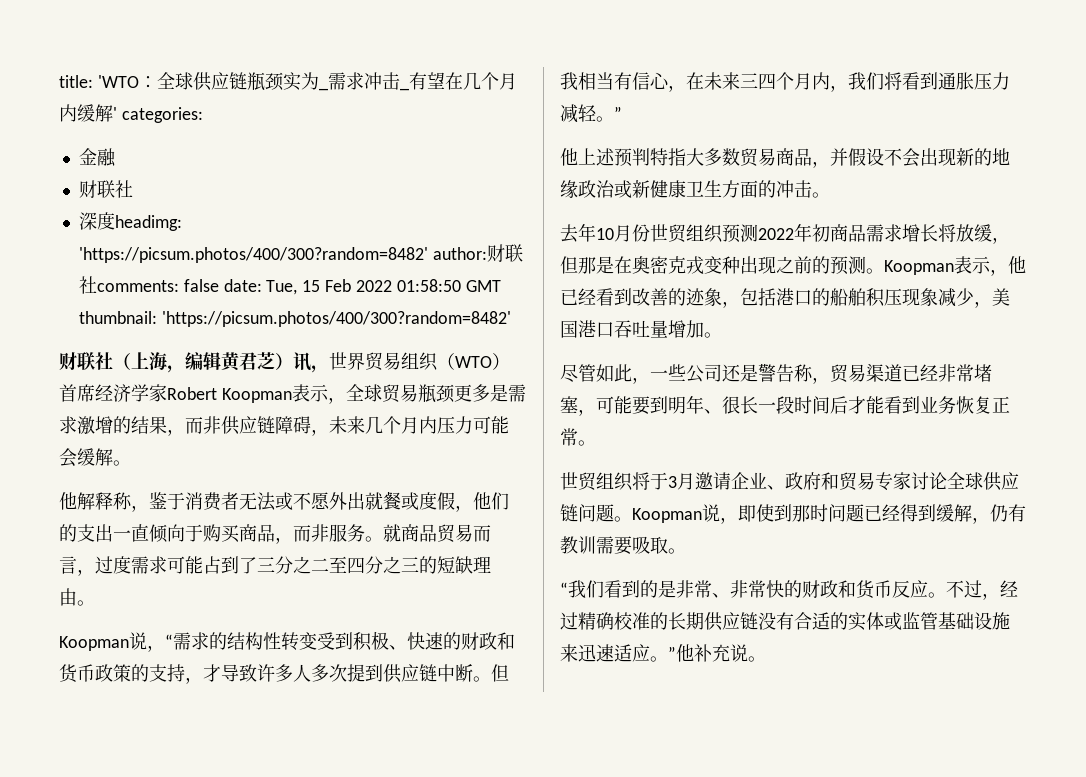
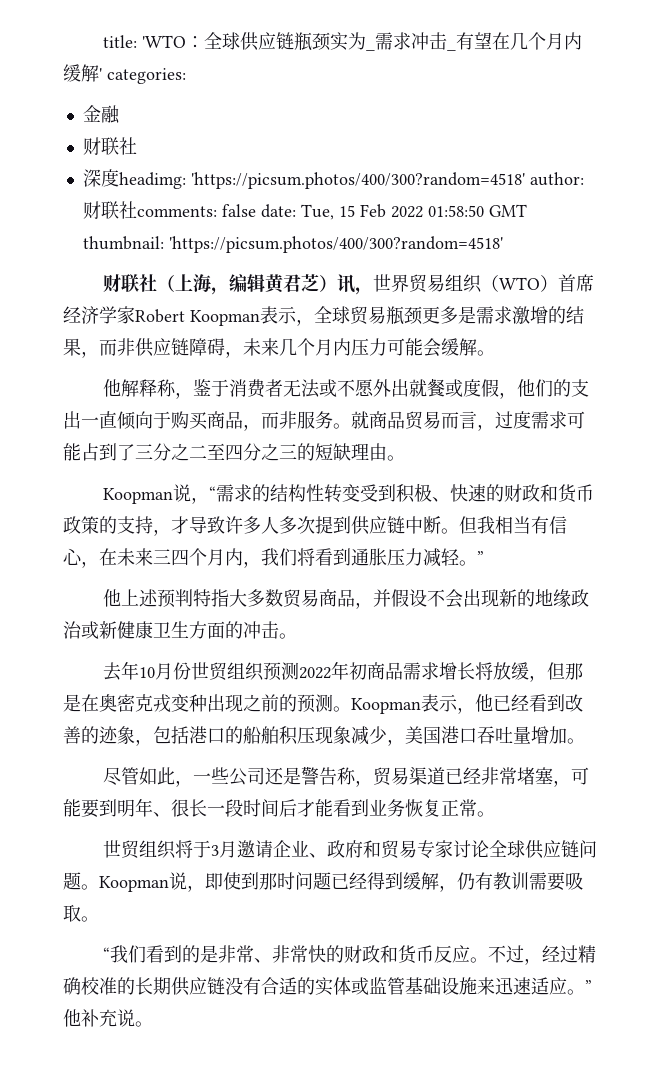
- 深度headimg: 'https://picsum.photos/400/300?random=8482' author:财联社comments: false date: Tue, 15 Feb 2022 01:58:50 GMT thumbnail: 'https://picsum.photos/400/300?random=8482'
+ 深度headimg: 'https://picsum.photos/400/300?random=4518' author:财联社comments: false date: Tue, 15 Feb 2022 01:58:50 GMT thumbnail: 'https://picsum.photos/400/300?random=4518'

